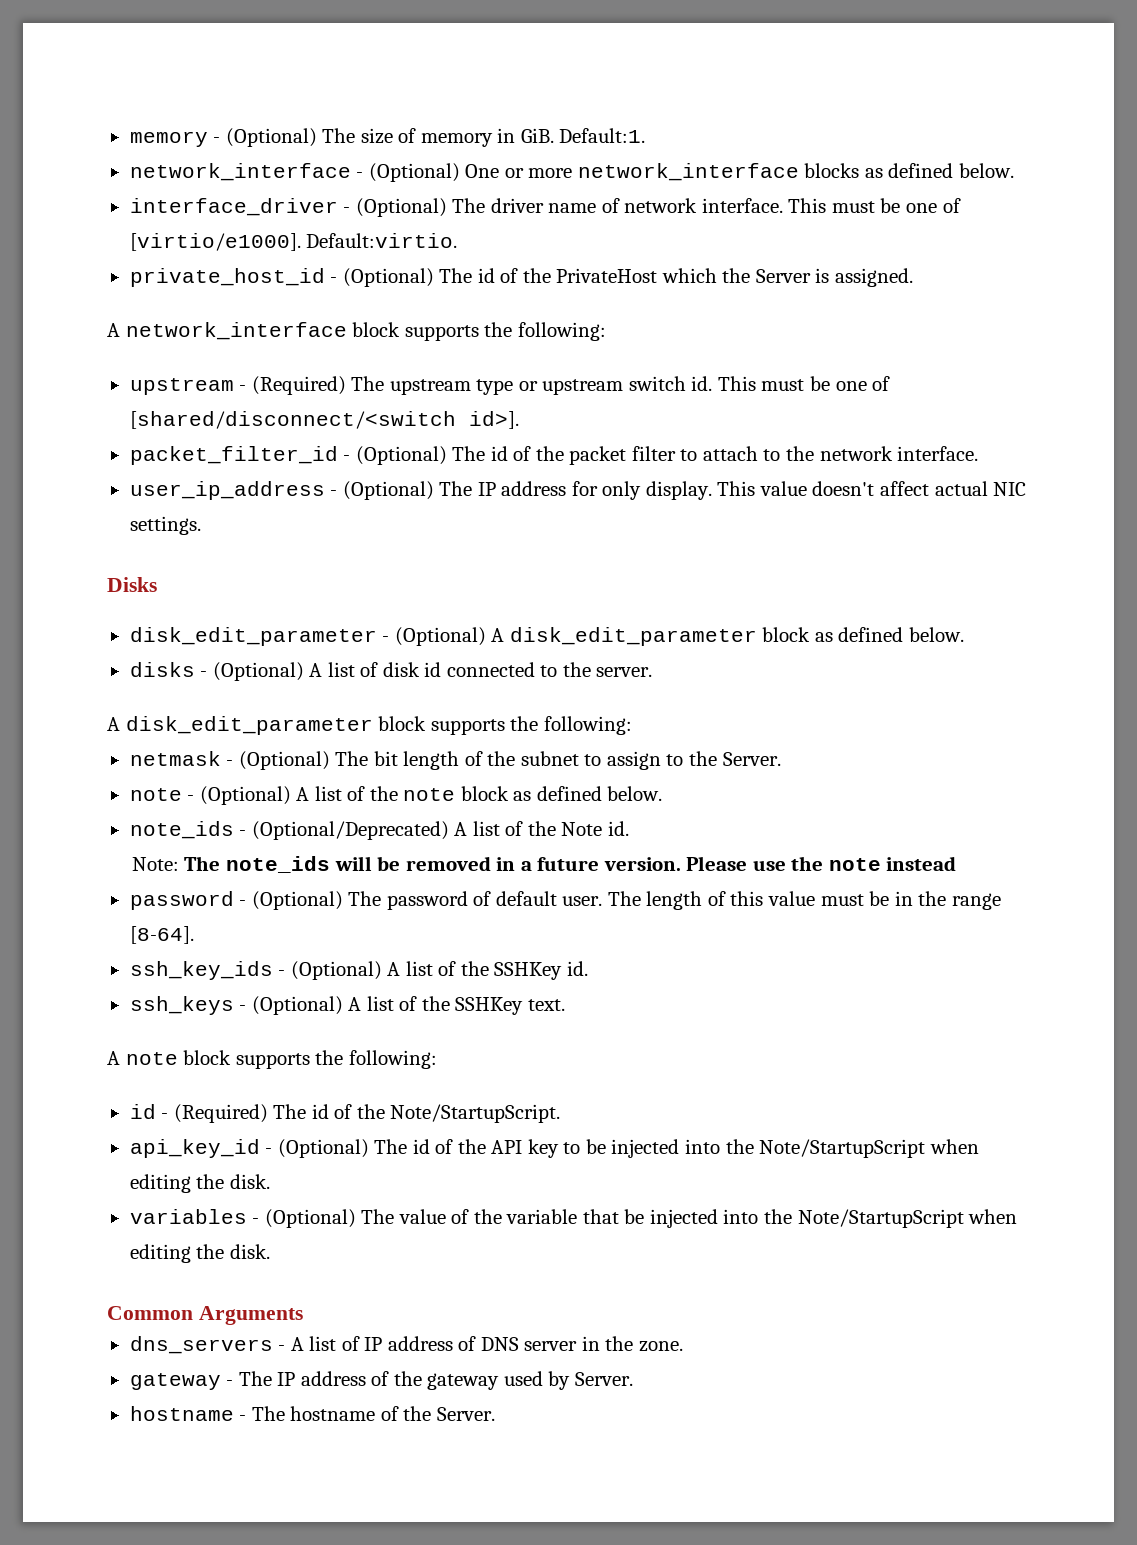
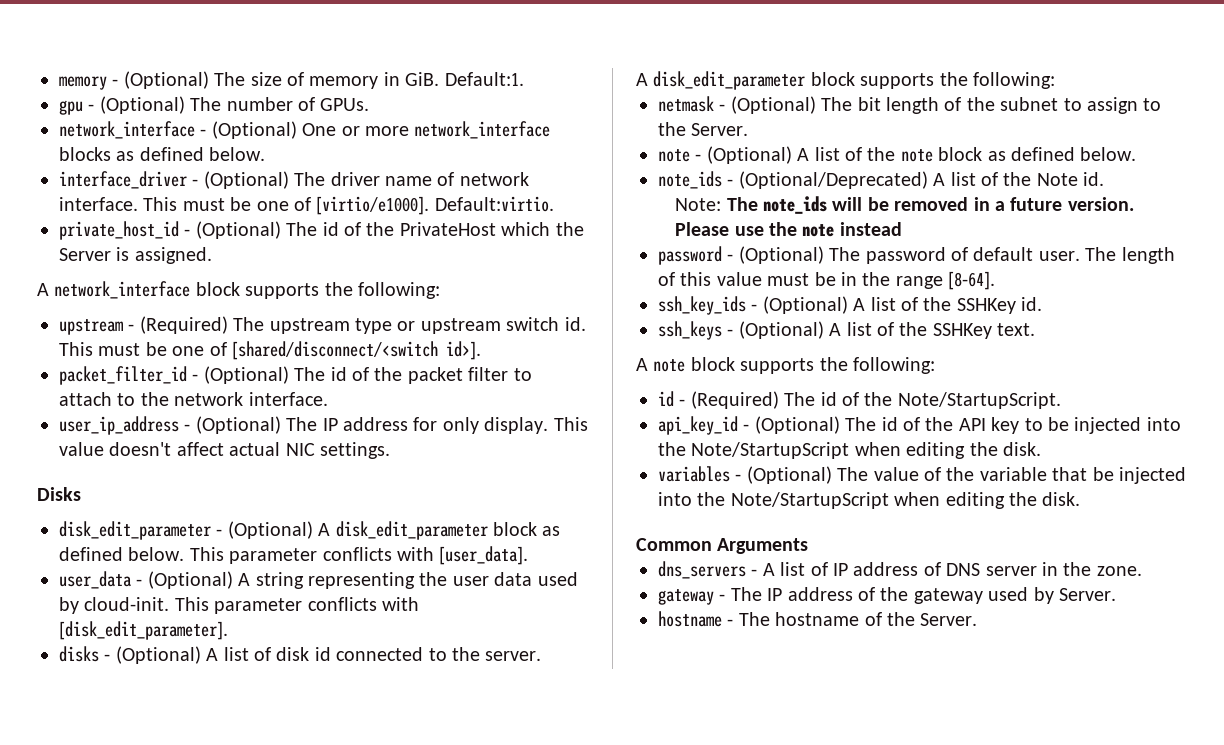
+ gpu - (Optional) The number of GPUs.
+ This parameter conflicts with [user_data].
+ user_data - (Optional) A string representing the user data used by cloud-init. This parameter conflicts with [disk_edit_parameter].

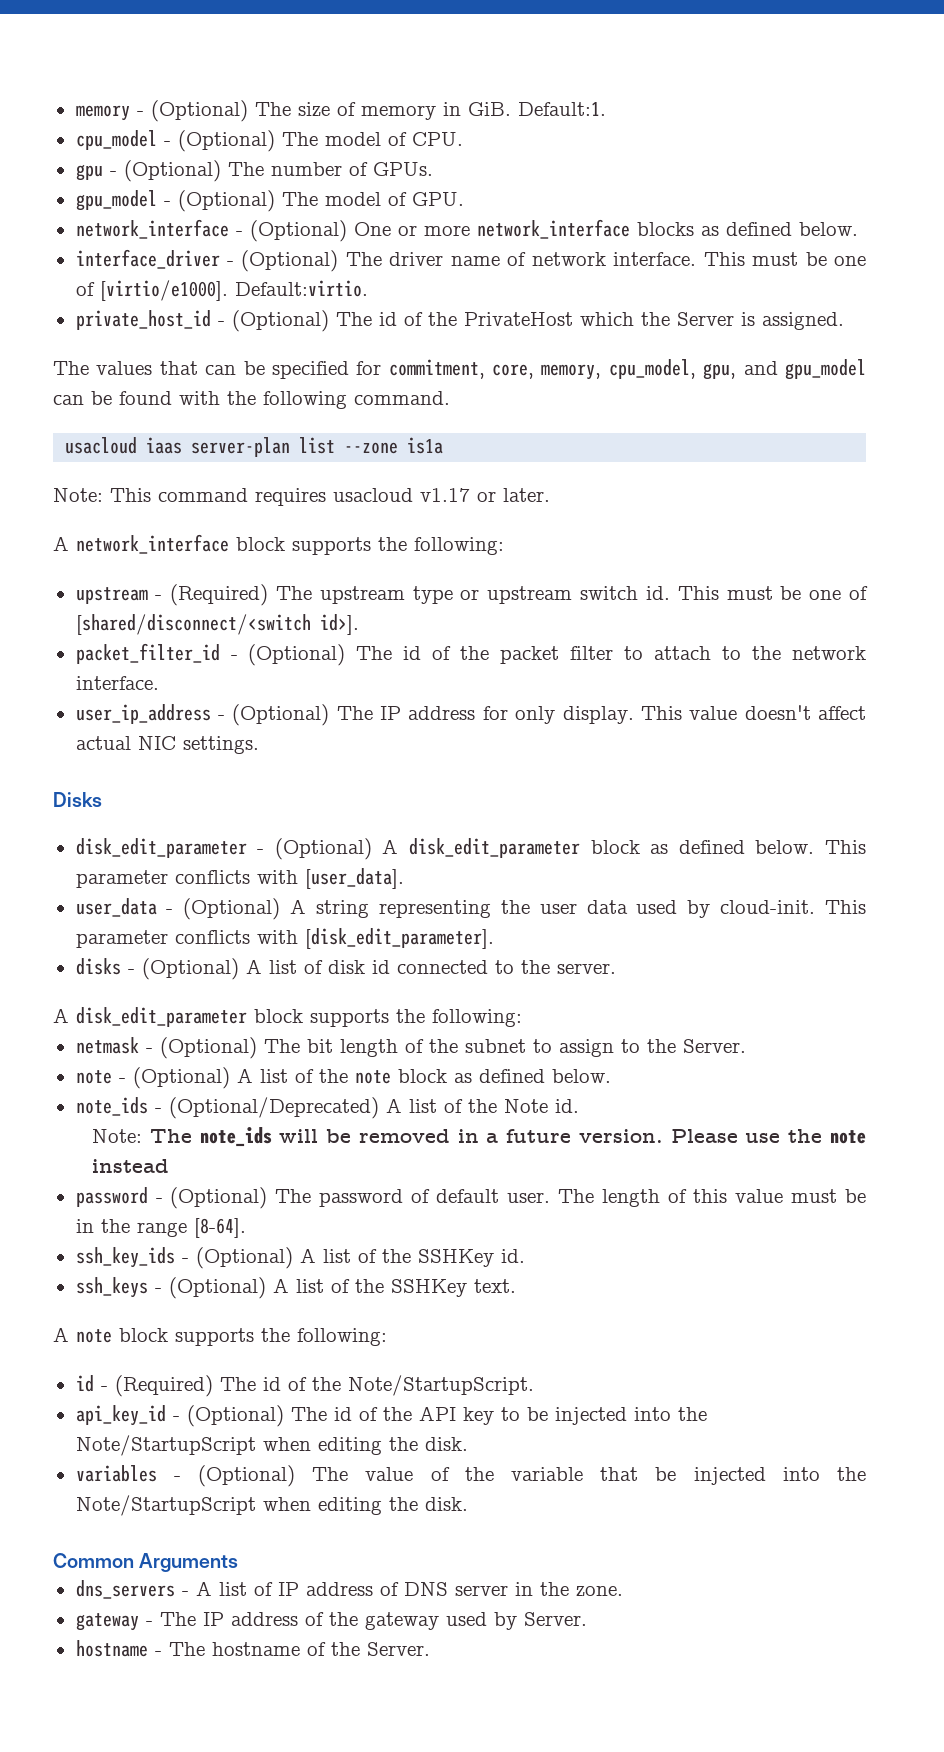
+ cpu_model - (Optional) The model of CPU.
+ gpu_model - (Optional) The model of GPU.
+ The values that can be specified for commitment, core, memory, cpu_model, gpu, and gpu_model can be found with the following command.
+ usacloud iaas server-plan list --zone is1a
+ Note: This command requires usacloud v1.17 or later.

